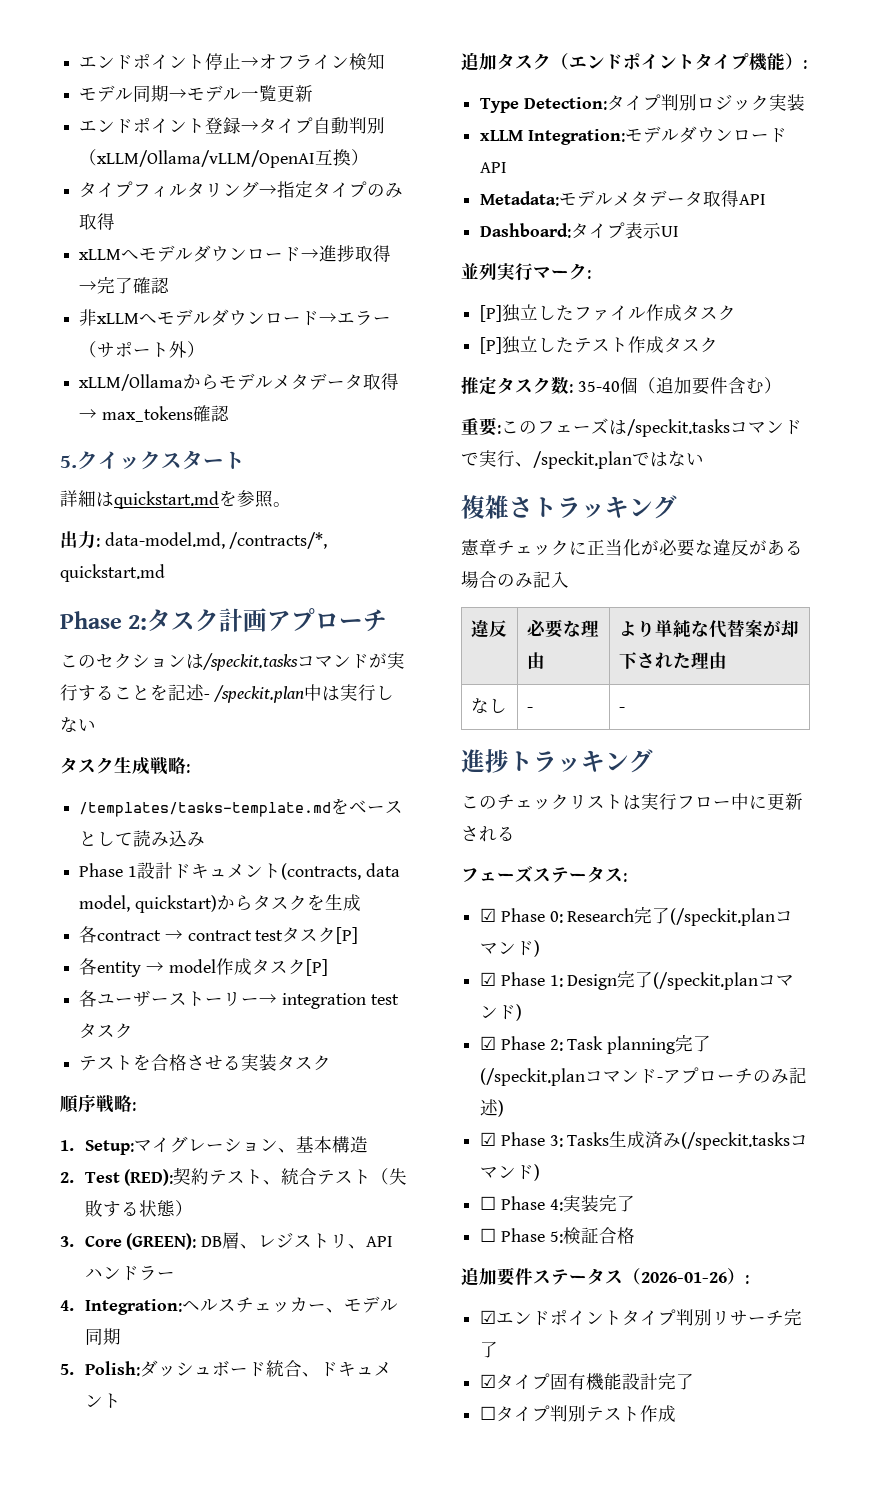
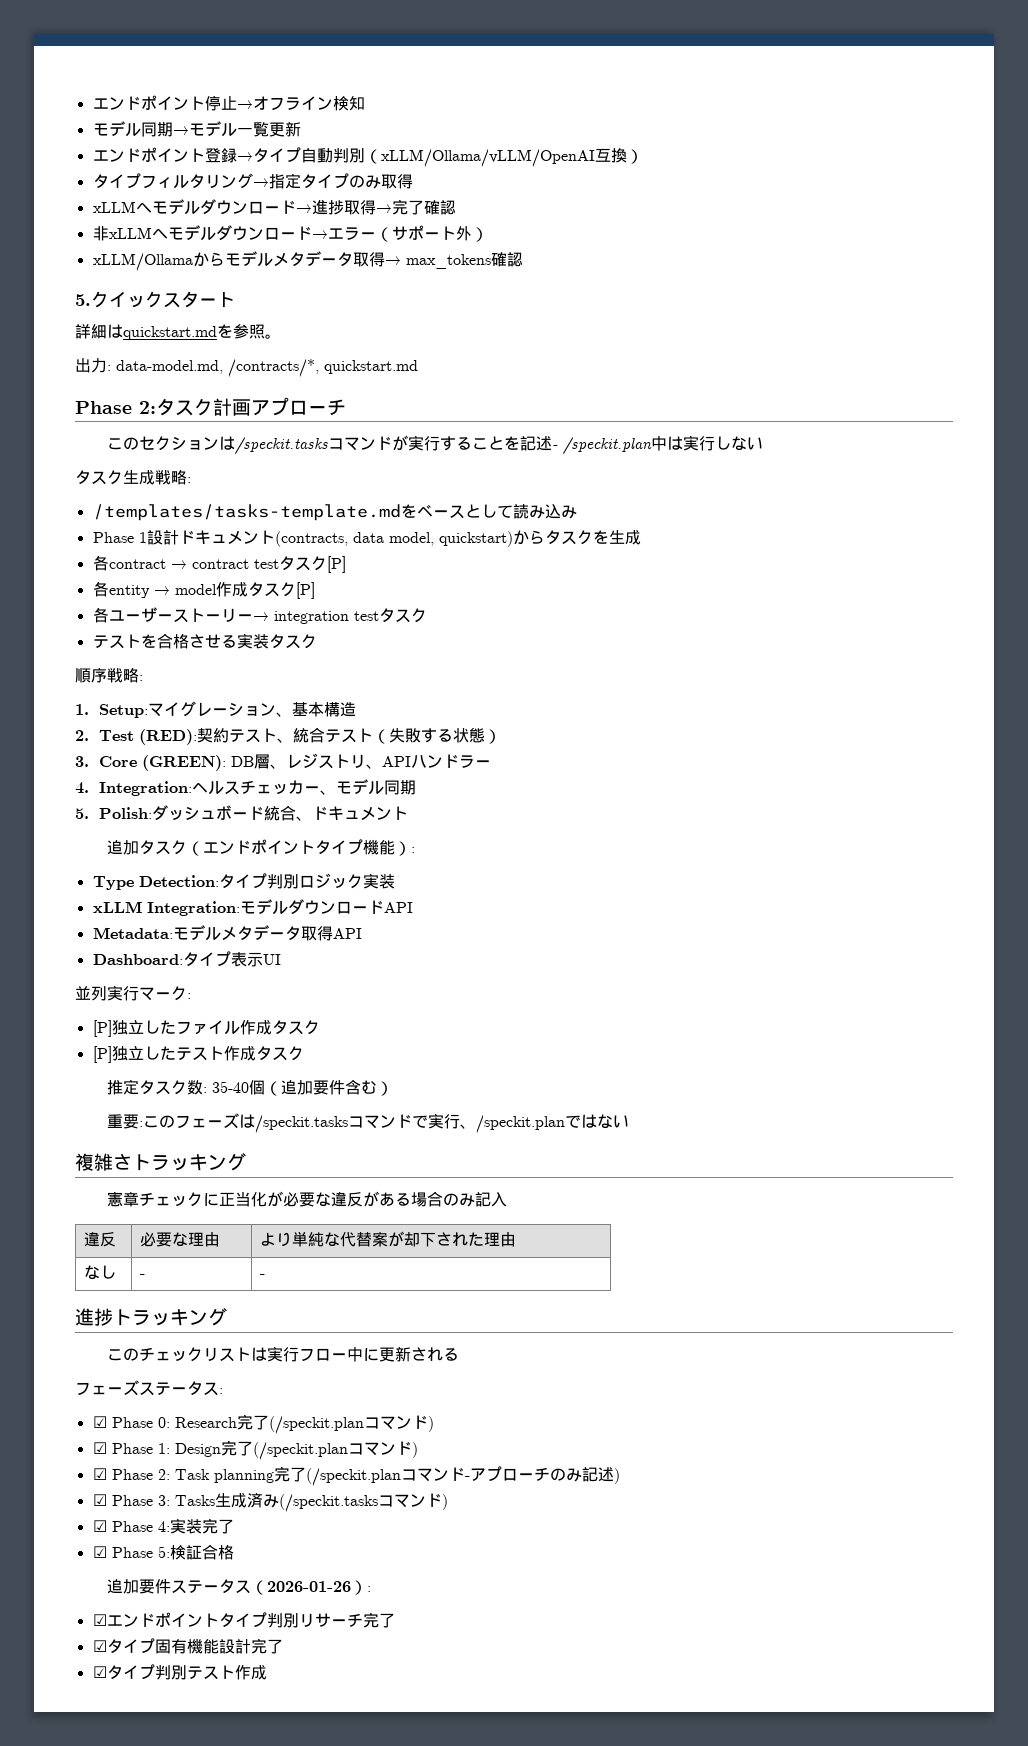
- ☐ Phase 4:実装完了
+ ☑ Phase 4:実装完了
- ☐ Phase 5:検証合格
+ ☑ Phase 5:検証合格
- ☐タイプ判別テスト作成
+ ☑タイプ判別テスト作成

